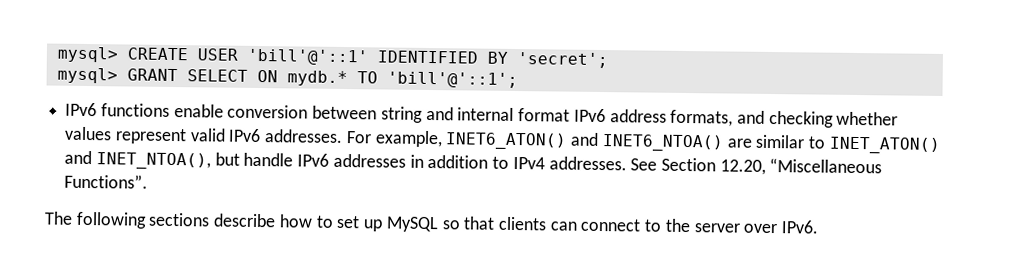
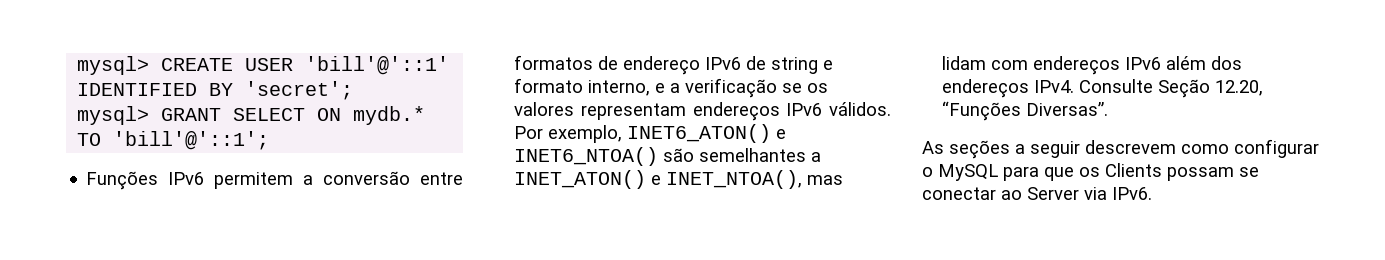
- IPv6 functions enable conversion between string and internal format IPv6 address formats, and checking whether values represent valid IPv6 addresses. For example, INET6_ATON() and INET6_NTOA() are similar to INET_ATON() and INET_NTOA(), but handle IPv6 addresses in addition to IPv4 addresses. See Section 12.20, “Miscellaneous Functions”.
- The following sections describe how to set up MySQL so that clients can connect to the server over IPv6.
+ Funções IPv6 permitem a conversão entre formatos de endereço IPv6 de string e formato interno, e a verificação se os valores representam endereços IPv6 válidos. Por exemplo, INET6_ATON() e INET6_NTOA() são semelhantes a INET_ATON() e INET_NTOA(), mas lidam com endereços IPv6 além dos endereços IPv4. Consulte Seção 12.20, “Funções Diversas”.
+ As seções a seguir descrevem como configurar o MySQL para que os Clients possam se conectar ao Server via IPv6.

